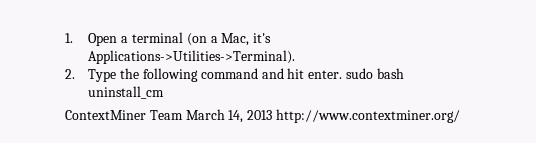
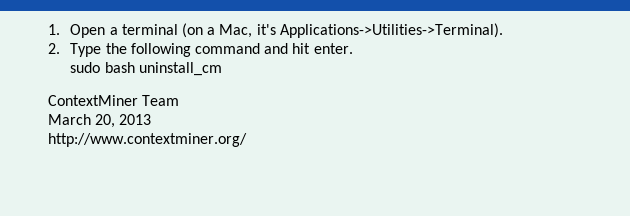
- 2. Type the following command and hit enter. sudo bash uninstall_cm
+ 2. Type the following command and hit enter.
+ sudo bash uninstall_cm
- ContextMiner Team March 14, 2013 http://www.contextminer.org/
+ ContextMiner Team
+ March 20, 2013
+ http://www.contextminer.org/

